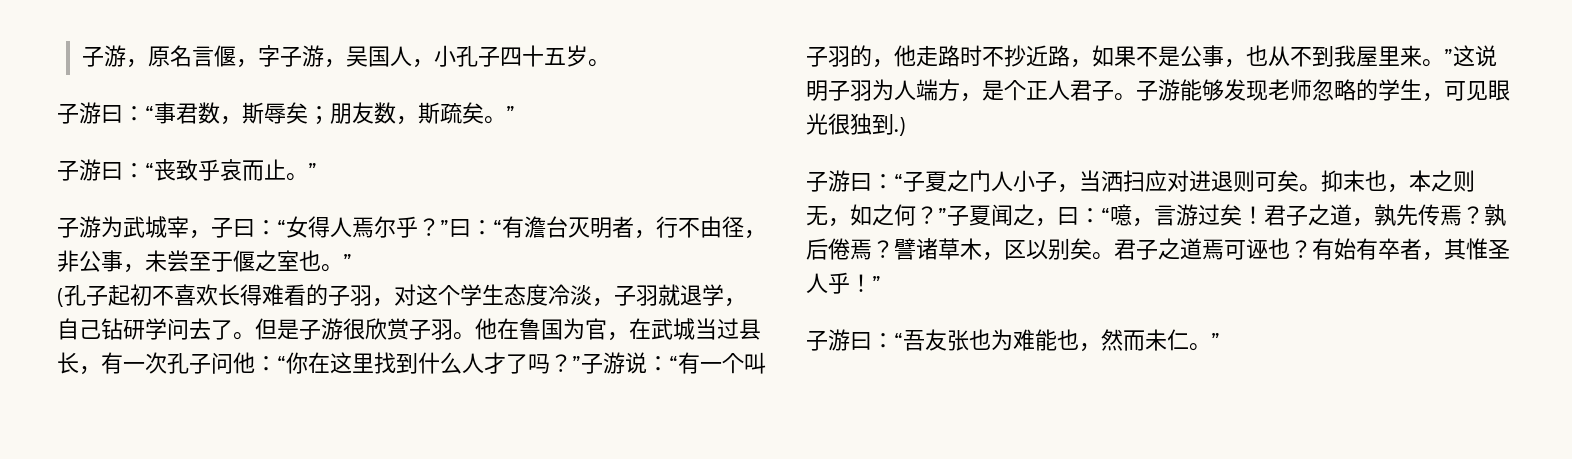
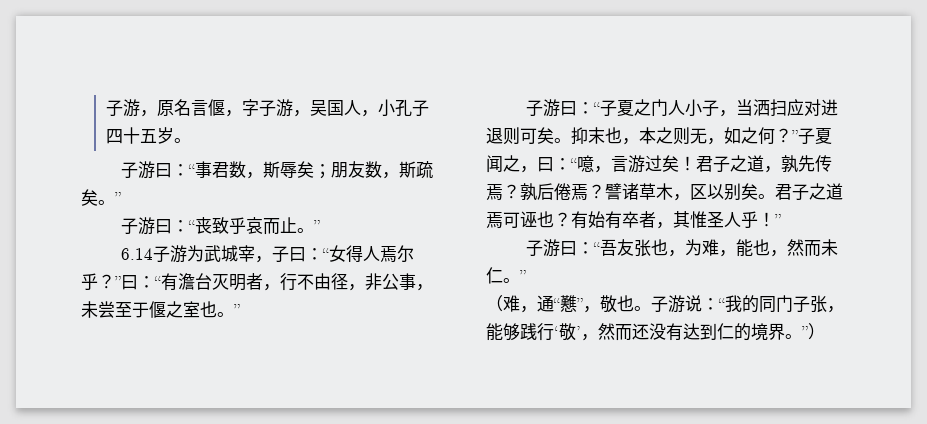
- 子游为武城宰，子曰：“女得人焉尔乎？”曰：“有澹台灭明者，行不由径，非公事，未尝至于偃之室也。”
+ 6.14子游为武城宰，子曰：“女得人焉尔乎？”曰：“有澹台灭明者，行不由径，非公事，未尝至于偃之室也。”
- (孔子起初不喜欢长得难看的子羽，对这个学生态度冷淡，子羽就退学，自己钻研学问去了。但是子游很欣赏子羽。他在鲁国为官，在武城当过县长，有一次孔子问他：“你在这里找到什么人才了吗？”子游说：“有一个叫子羽的，他走路时不抄近路，如果不是公事，也从不到我屋里来。”这说明子羽为人端方，是个正人君子。子游能够发现老师忽略的学生，可见眼光很独到.)
- 子游曰：“吾友张也为难能也，然而未仁。”
+ 子游曰：“吾友张也，为难，能也，然而未仁。”
+ （难，通“戁”，敬也。子游说：“我的同门子张，能够践行‘敬’，然而还没有达到仁的境界。”）

